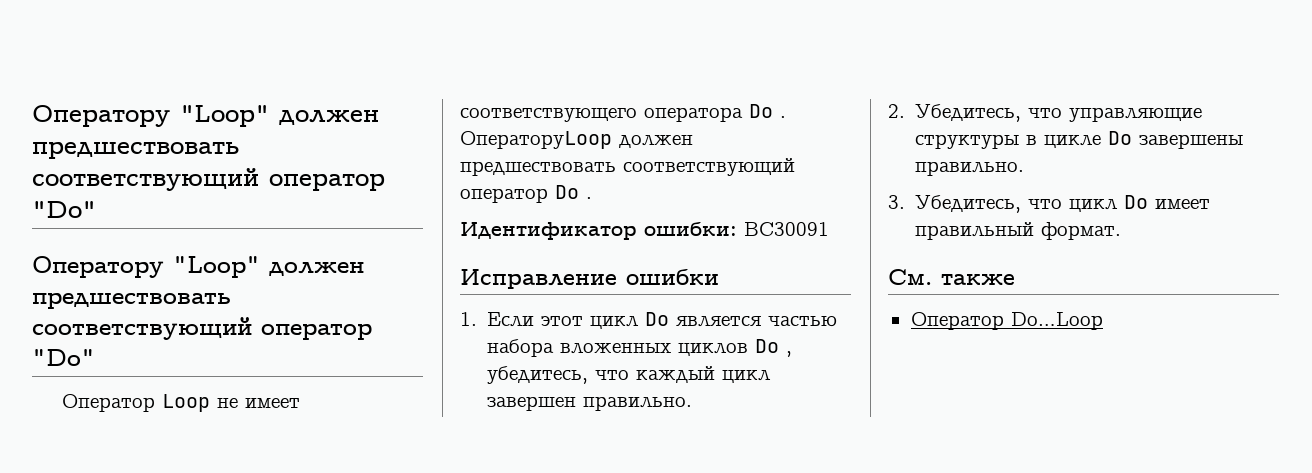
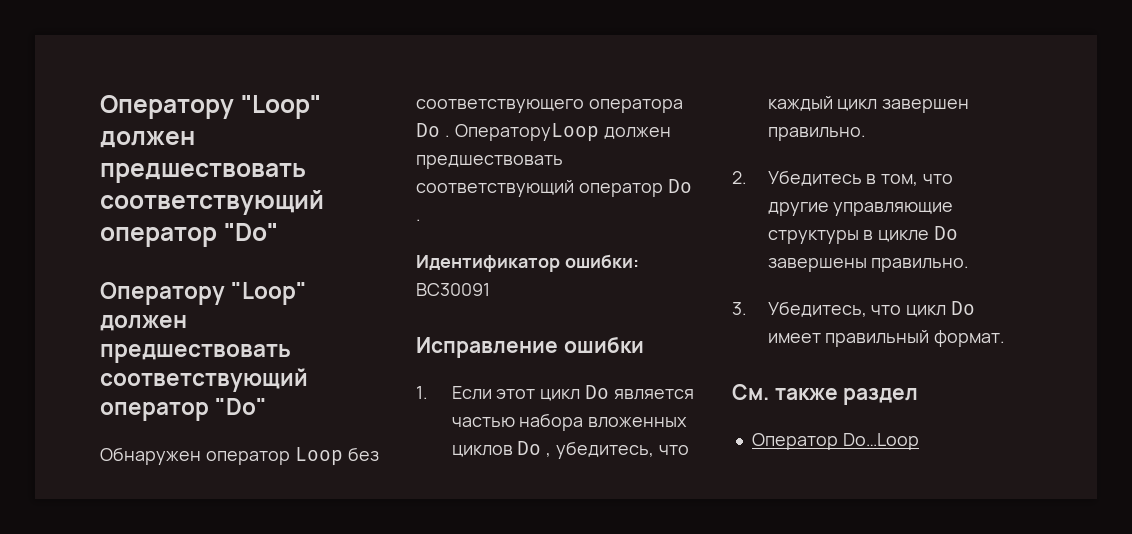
- Оператор Loop не имеет соответствующего оператора Do .
+ Обнаружен оператор Loop без соответствующего оператора Do .
- 2. Убедитесь, что управляющие структуры в цикле Do завершены правильно.
+ 2. Убедитесь в том, что другие управляющие структуры в цикле Do завершены правильно.
- См. также
+ См. также раздел

